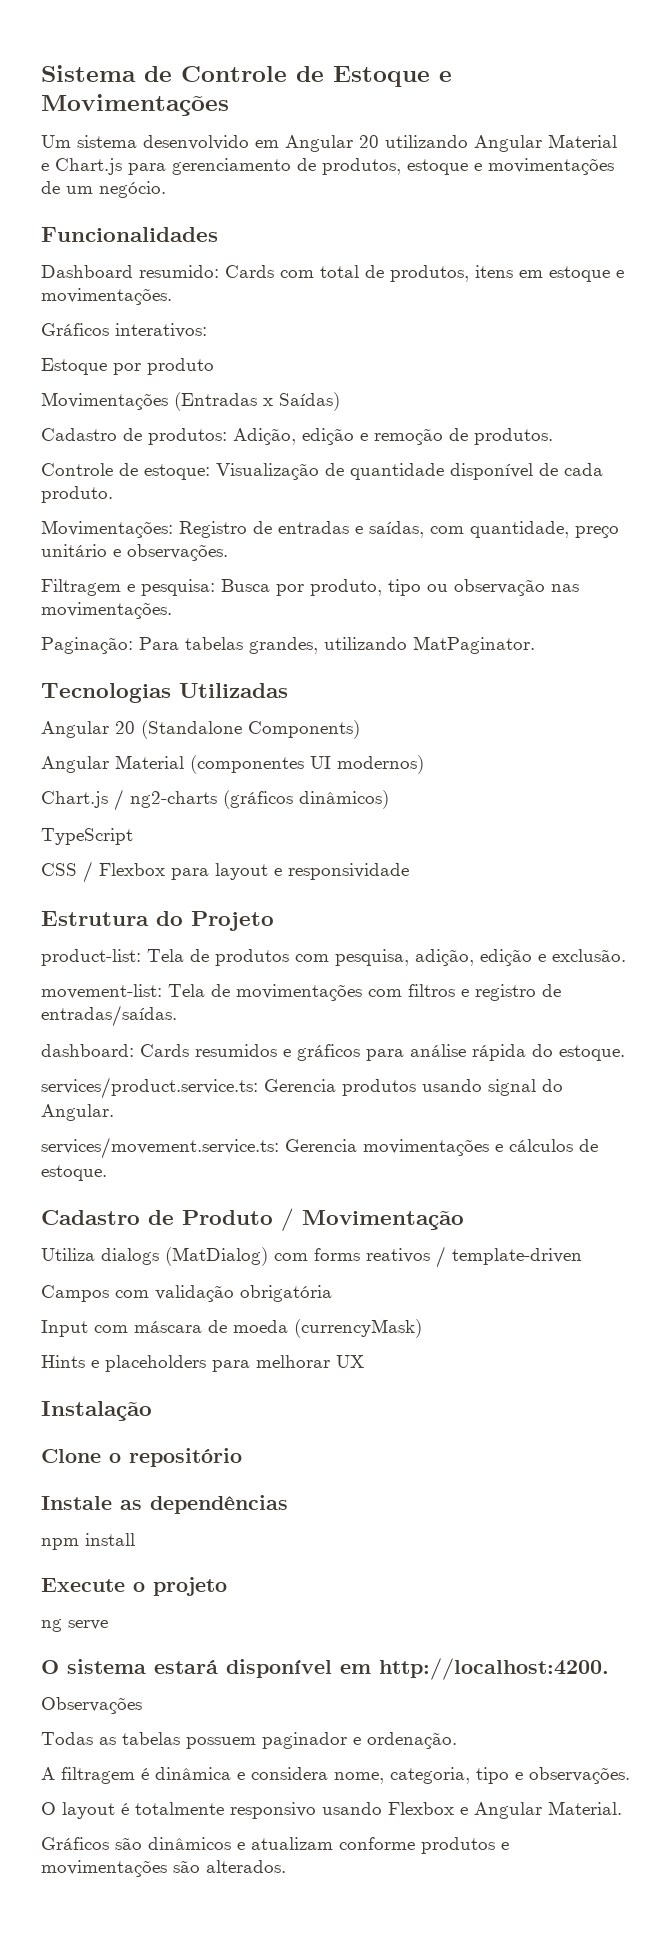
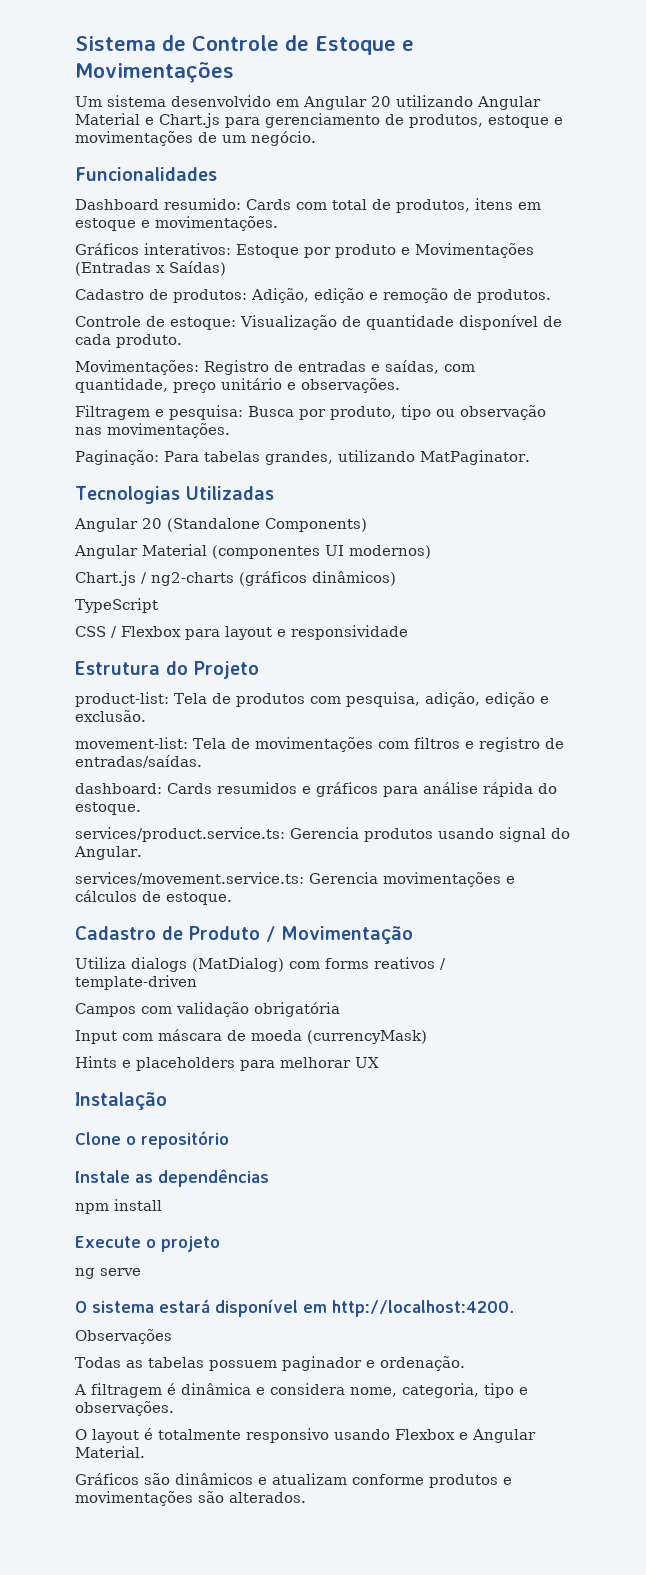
- Gráficos interativos:
- Estoque por produto
- Movimentações (Entradas x Saídas)
+ Gráficos interativos: Estoque por produto e Movimentações (Entradas x Saídas)

